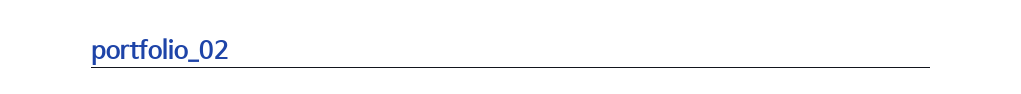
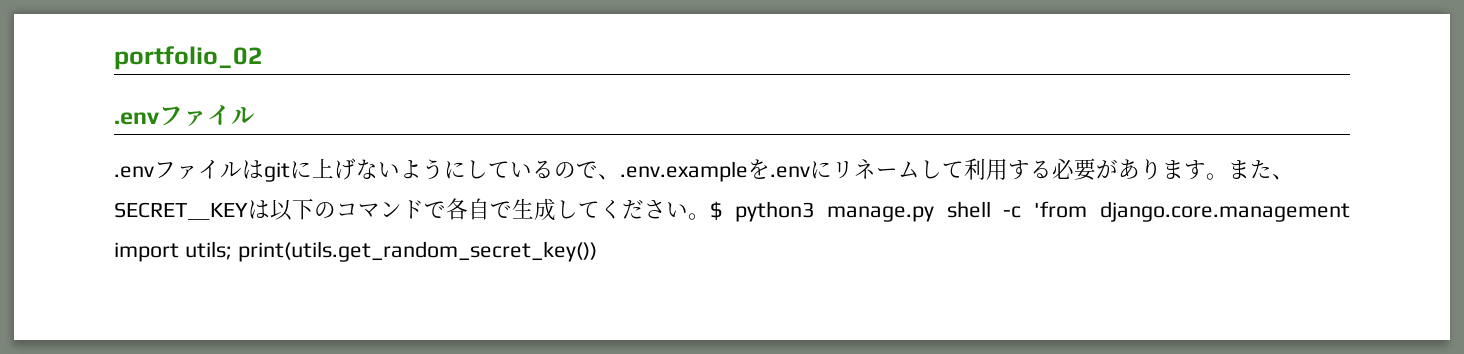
  portfolio_02
+ .envファイル
+ .envファイルはgitに上げないようにしているので、.env.exampleを.envにリネームして利用する必要があります。また、SECRET＿KEYは以下のコマンドで各自で生成してください。$ python3 manage.py shell -c 'from django.core.management import utils; print(utils.get_random_secret_key())

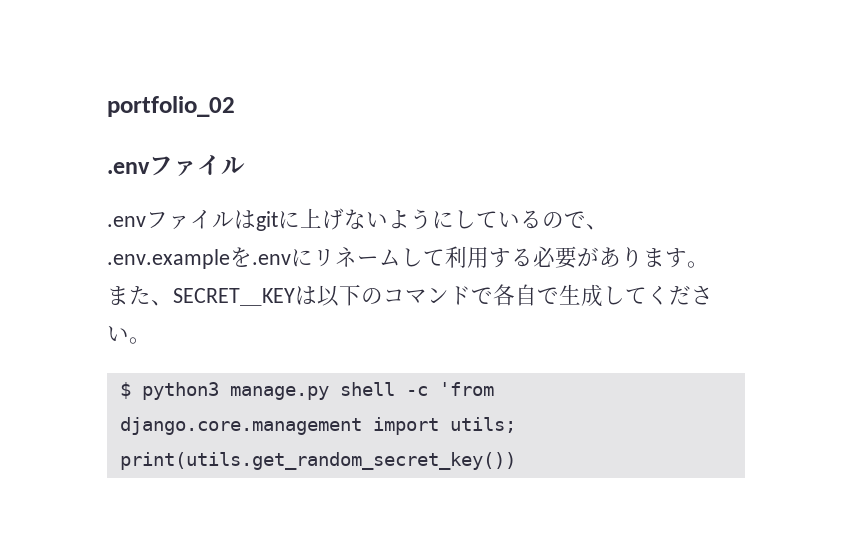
- .envファイルはgitに上げないようにしているので、.env.exampleを.envにリネームして利用する必要があります。また、SECRET＿KEYは以下のコマンドで各自で生成してください。$ python3 manage.py shell -c 'from django.core.management import utils; print(utils.get_random_secret_key())
+ .envファイルはgitに上げないようにしているので、
+ .env.exampleを.envにリネームして利用する必要があります。
+ また、SECRET＿KEYは以下のコマンドで各自で生成してください。
+ $ python3 manage.py shell -c 'from django.core.management import utils; print(utils.get_random_secret_key())

